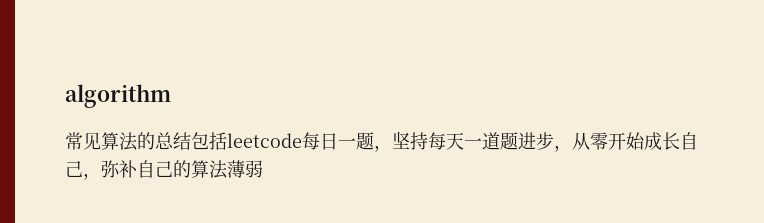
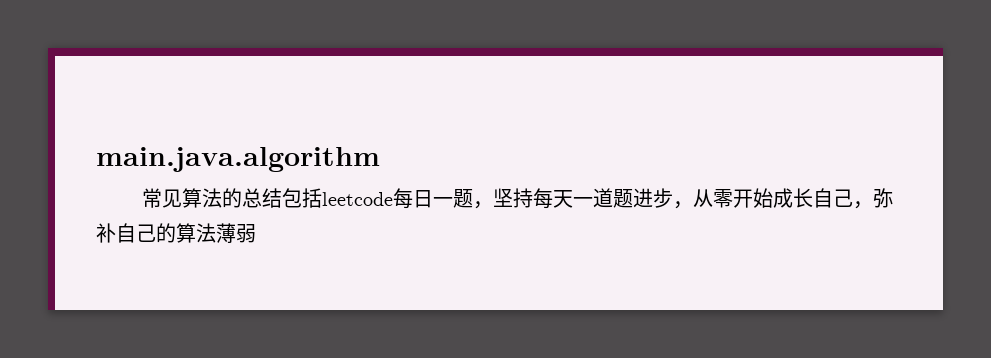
- algorithm
+ main.java.algorithm

